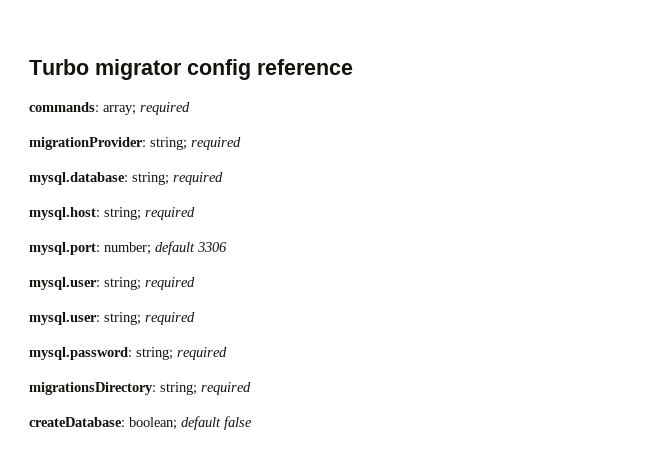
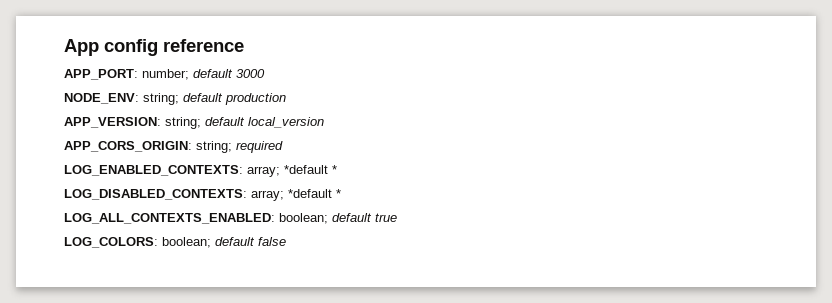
- Turbo migrator config reference
+ App config reference
- commands: array; required
- migrationProvider: string; required
- mysql.database: string; required
- mysql.host: string; required
- mysql.port: number; default 3306
- mysql.user: string; required
- mysql.user: string; required
- mysql.password: string; required
- migrationsDirectory: string; required
- createDatabase: boolean; default false
+ APP_PORT: number; default 3000
+ NODE_ENV: string; default production
+ APP_VERSION: string; default local_version
+ APP_CORS_ORIGIN: string; required
+ LOG_ENABLED_CONTEXTS: array; *default *
+ LOG_DISABLED_CONTEXTS: array; *default *
+ LOG_ALL_CONTEXTS_ENABLED: boolean; default true
+ LOG_COLORS: boolean; default false

